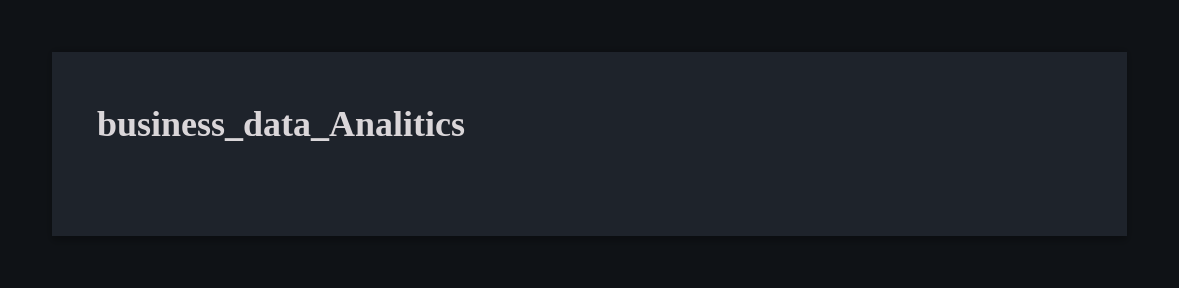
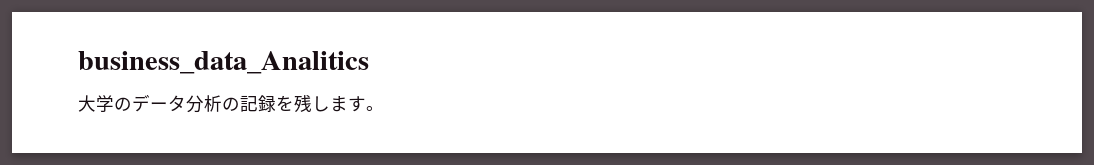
+ 大学のデータ分析の記録を残します。

